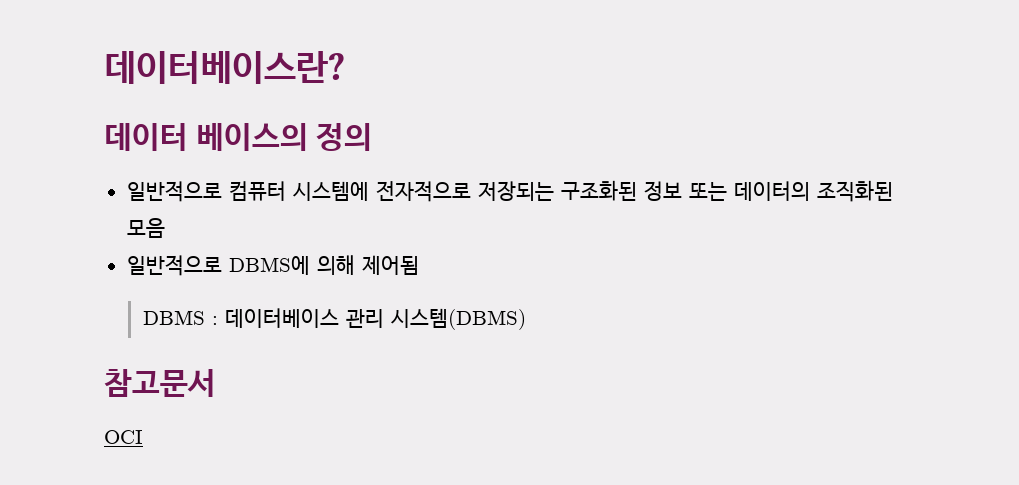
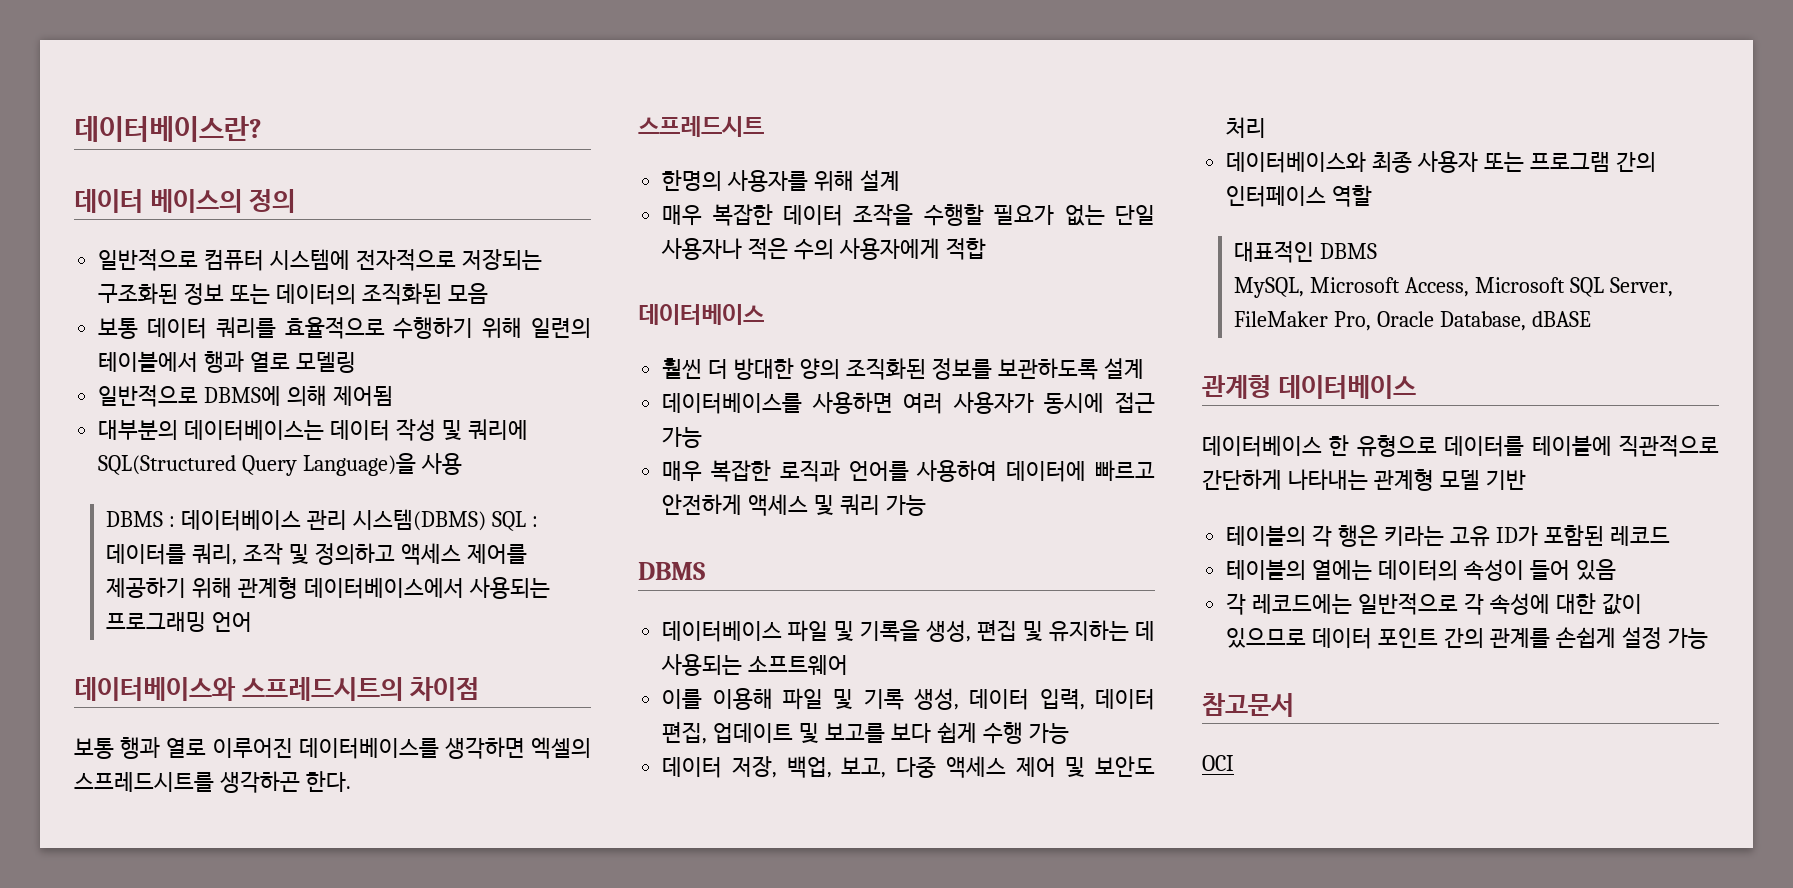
+ 보통 데이터 쿼리를 효율적으로 수행하기 위해 일련의 테이블에서 행과 열로 모델링
  일반적으로 DBMS에 의해 제어됨
+ 대부분의 데이터베이스는 데이터 작성 및 쿼리에 SQL(Structured Query Language)을 사용
- DBMS : 데이터베이스 관리 시스템(DBMS)
+ DBMS : 데이터베이스 관리 시스템(DBMS) SQL : 데이터를 쿼리, 조작 및 정의하고 액세스 제어를 제공하기 위해 관계형 데이터베이스에서 사용되는 프로그래밍 언어
+ 데이터베이스와 스프레드시트의 차이점
+ 보통 행과 열로 이루어진 데이터베이스를 생각하면 엑셀의 스프레드시트를 생각하곤 한다.
+ 스프레드시트
+ 한명의 사용자를 위해 설계
+ 매우 복잡한 데이터 조작을 수행할 필요가 없는 단일 사용자나 적은 수의 사용자에게 적합
+ 데이터베이스
+ 훨씬 더 방대한 양의 조직화된 정보를 보관하도록 설계
+ 데이터베이스를 사용하면 여러 사용자가 동시에 접근 가능
+ 매우 복잡한 로직과 언어를 사용하여 데이터에 빠르고 안전하게 액세스 및 쿼리 가능
+ DBMS
+ 데이터베이스 파일 및 기록을 생성, 편집 및 유지하는 데 사용되는 소프트웨어
+ 이를 이용해 파일 및 기록 생성, 데이터 입력, 데이터 편집, 업데이트 및 보고를 보다 쉽게 수행 가능
+ 데이터 저장, 백업, 보고, 다중 액세스 제어 및 보안도 처리
+ 데이터베이스와 최종 사용자 또는 프로그램 간의 인터페이스 역할
+ 대표적인 DBMS
+ MySQL, Microsoft Access, Microsoft SQL Server, FileMaker Pro, Oracle Database, dBASE
+ 관계형 데이터베이스
+ 데이터베이스 한 유형으로 데이터를 테이블에 직관적으로 간단하게 나타내는 관계형 모델 기반
+ 테이블의 각 행은 키라는 고유 ID가 포함된 레코드
+ 테이블의 열에는 데이터의 속성이 들어 있음
+ 각 레코드에는 일반적으로 각 속성에 대한 값이 있으므로 데이터 포인트 간의 관계를 손쉽게 설정 가능

